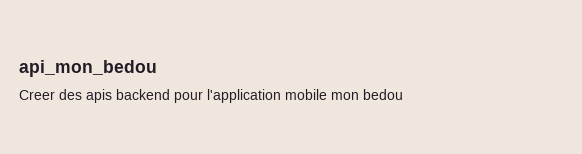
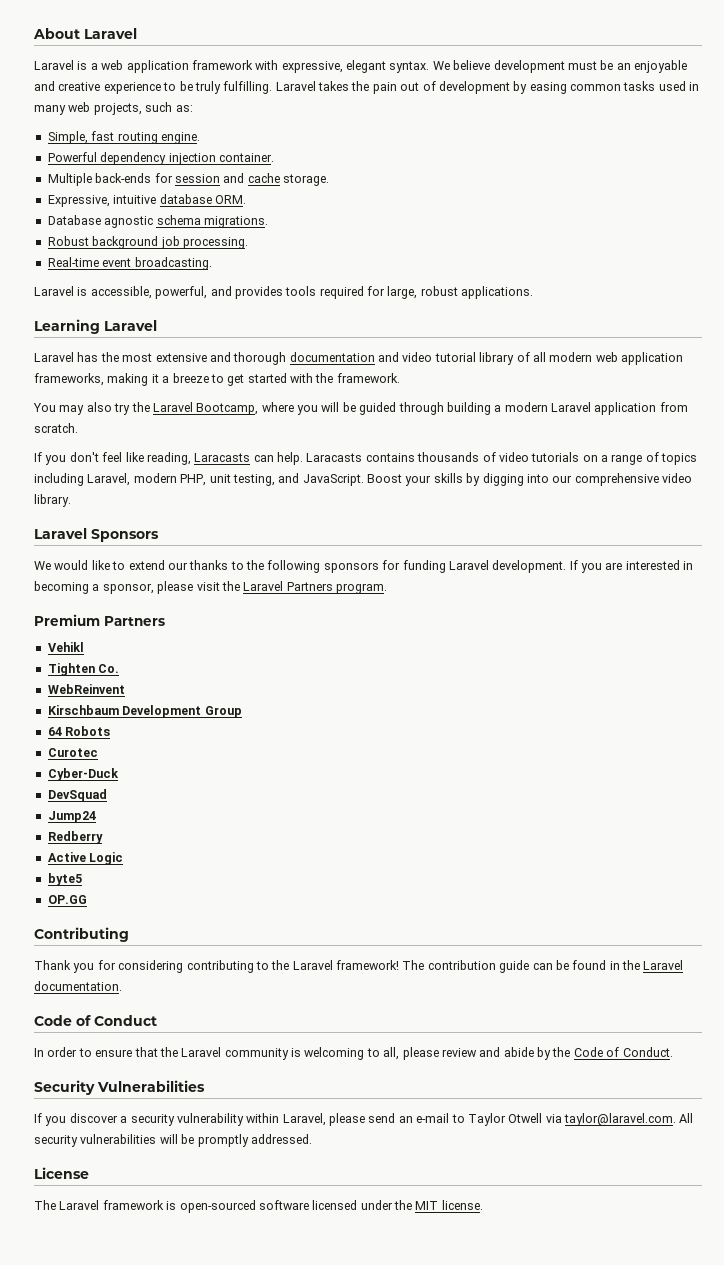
- api_mon_bedou
- Creer des apis backend pour l'application mobile mon bedou
+ About Laravel
+ Laravel is a web application framework with expressive, elegant syntax. We believe development must be an enjoyable and creative experience to be truly fulfilling. Laravel takes the pain out of development by easing common tasks used in many web projects, such as:
+ Simple, fast routing engine.
+ Powerful dependency injection container.
+ Multiple back-ends for session and cache storage.
+ Expressive, intuitive database ORM.
+ Database agnostic schema migrations.
+ Robust background job processing.
+ Real-time event broadcasting.
+ Laravel is accessible, powerful, and provides tools required for large, robust applications.
+ Learning Laravel
+ Laravel has the most extensive and thorough documentation and video tutorial library of all modern web application frameworks, making it a breeze to get started with the framework.
+ You may also try the Laravel Bootcamp, where you will be guided through building a modern Laravel application from scratch.
+ If you don't feel like reading, Laracasts can help. Laracasts contains thousands of video tutorials on a range of topics including Laravel, modern PHP, unit testing, and JavaScript. Boost your skills by digging into our comprehensive video library.
+ Laravel Sponsors
+ We would like to extend our thanks to the following sponsors for funding Laravel development. If you are interested in becoming a sponsor, please visit the Laravel Partners program.
+ Premium Partners
+ Vehikl
+ Tighten Co.
+ WebReinvent
+ Kirschbaum Development Group
+ 64 Robots
+ Curotec
+ Cyber-Duck
+ DevSquad
+ Jump24
+ Redberry
+ Active Logic
+ byte5
+ OP.GG
+ Contributing
+ Thank you for considering contributing to the Laravel framework! The contribution guide can be found in the Laravel documentation.
+ Code of Conduct
+ In order to ensure that the Laravel community is welcoming to all, please review and abide by the Code of Conduct.
+ Security Vulnerabilities
+ If you discover a security vulnerability within Laravel, please send an e-mail to Taylor Otwell via taylor@laravel.com. All security vulnerabilities will be promptly addressed.
+ License
+ The Laravel framework is open-sourced software licensed under the MIT license.

